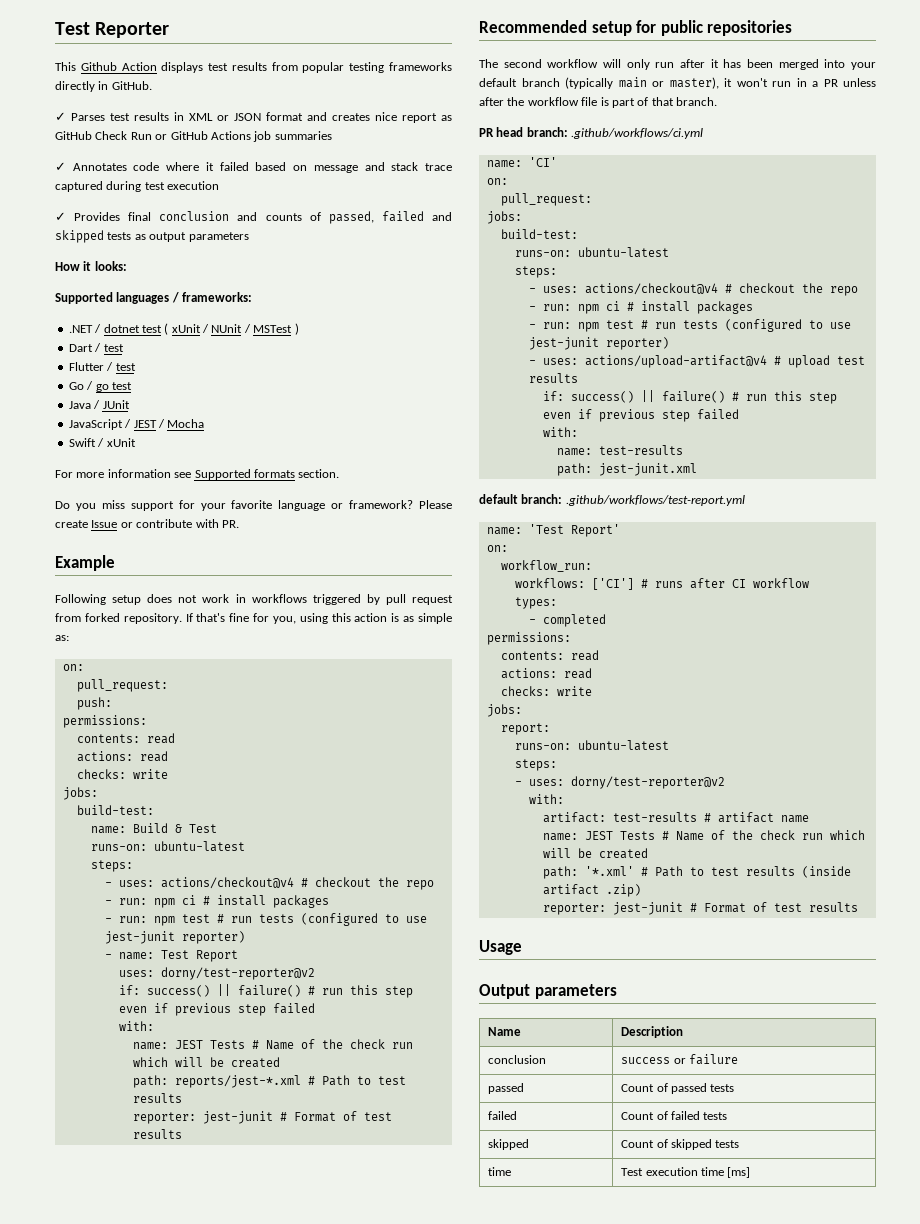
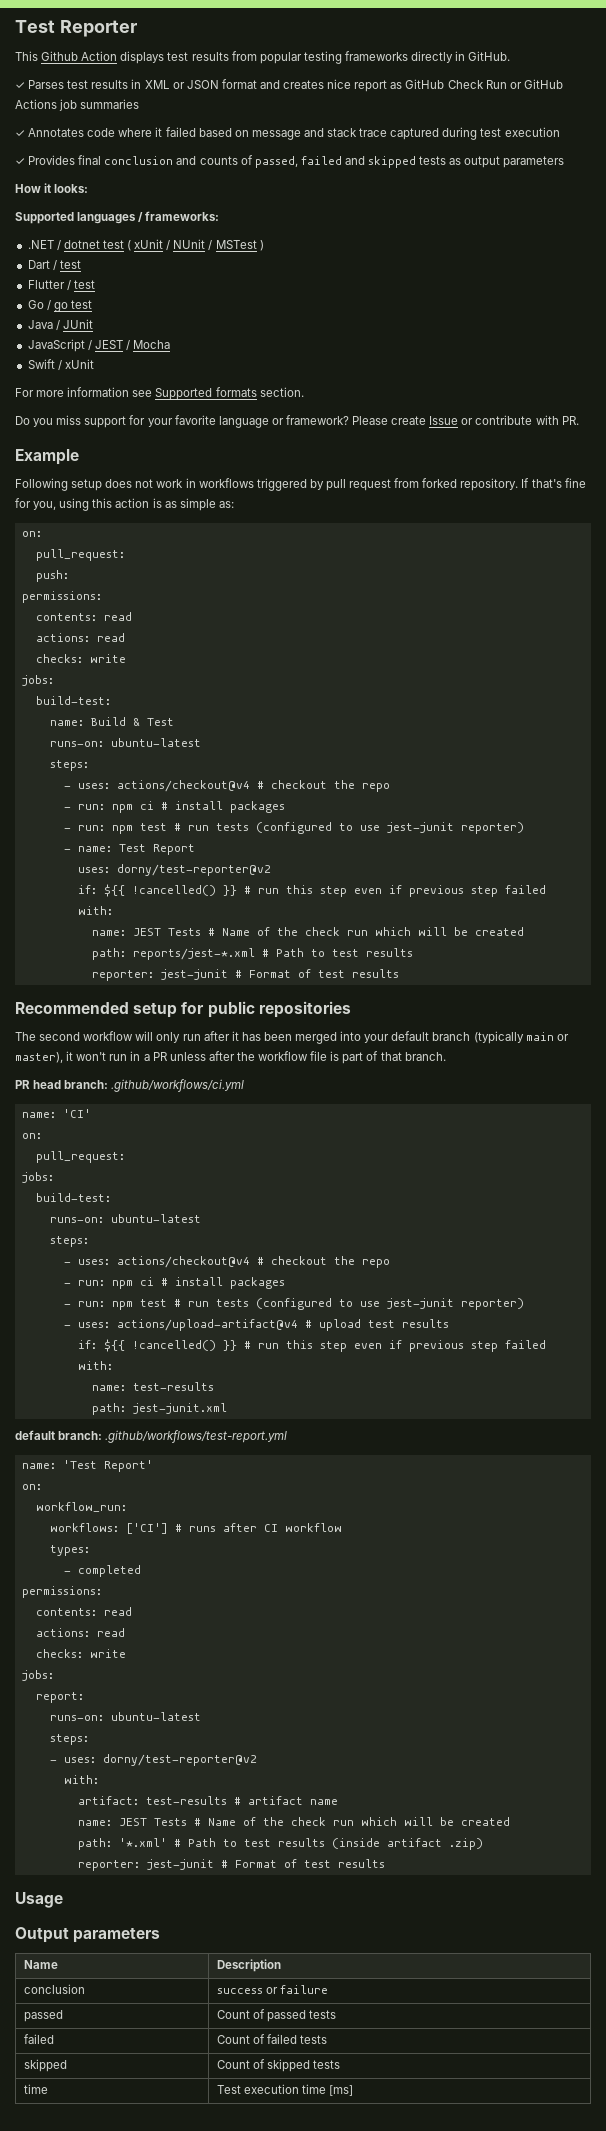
  - name: Test Report
  uses: dorny/test-reporter@v2
- if: success() || failure() # run this step even if previous step failed
+ if: ${{ !cancelled() }} # run this step even if previous step failed
  - uses: actions/upload-artifact@v4 # upload test results
- if: success() || failure() # run this step even if previous step failed
+ if: ${{ !cancelled() }} # run this step even if previous step failed

